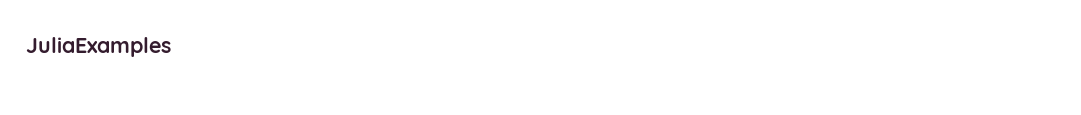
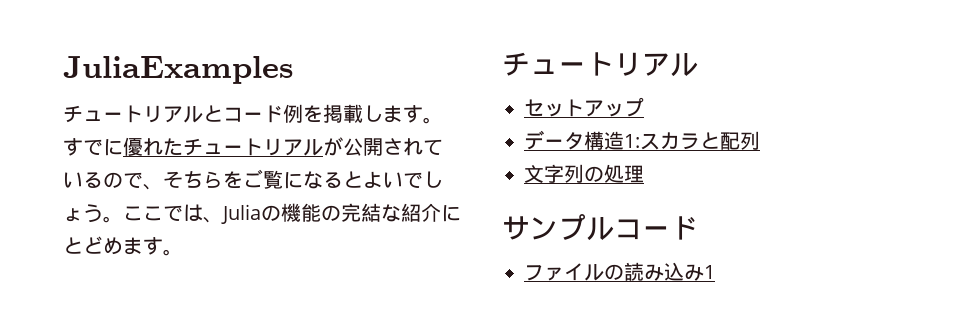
+ チュートリアルとコード例を掲載します。すでに優れたチュートリアルが公開されているので、そちらをご覧になるとよいでしょう。ここでは、Juliaの機能の完結な紹介にとどめます。
+ チュートリアル
+ セットアップ
+ データ構造1:スカラと配列
+ 文字列の処理
+ サンプルコード
+ ファイルの読み込み1

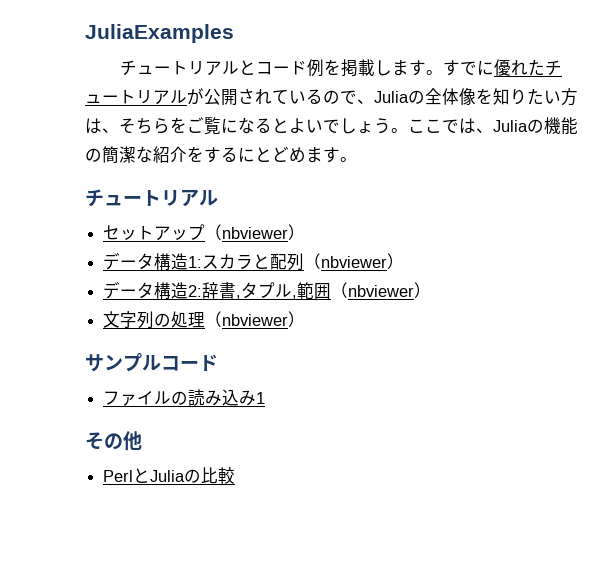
- すでに優れたチュートリアルが公開されているので、そちらをご覧になるとよいでしょう。
+ すでに優れたチュートリアルが公開されているので、Juliaの全体像を知りたい方は、そちらをご覧になるとよいでしょう。
- ここでは、Juliaの機能の完結な紹介にとどめます。
+ ここでは、Juliaの機能の簡潔な紹介をするにとどめます。
- セットアップ
+ セットアップ（nbviewer）
- データ構造1:スカラと配列
+ データ構造1:スカラと配列（nbviewer）
+ データ構造2:辞書,タプル,範囲（nbviewer）
- 文字列の処理
+ 文字列の処理（nbviewer）
+ その他
+ PerlとJuliaの比較

